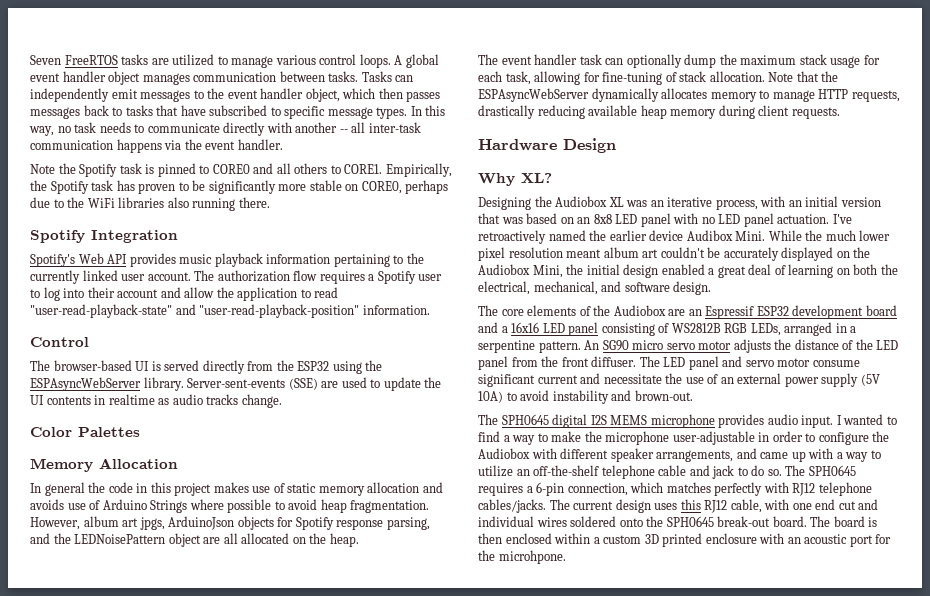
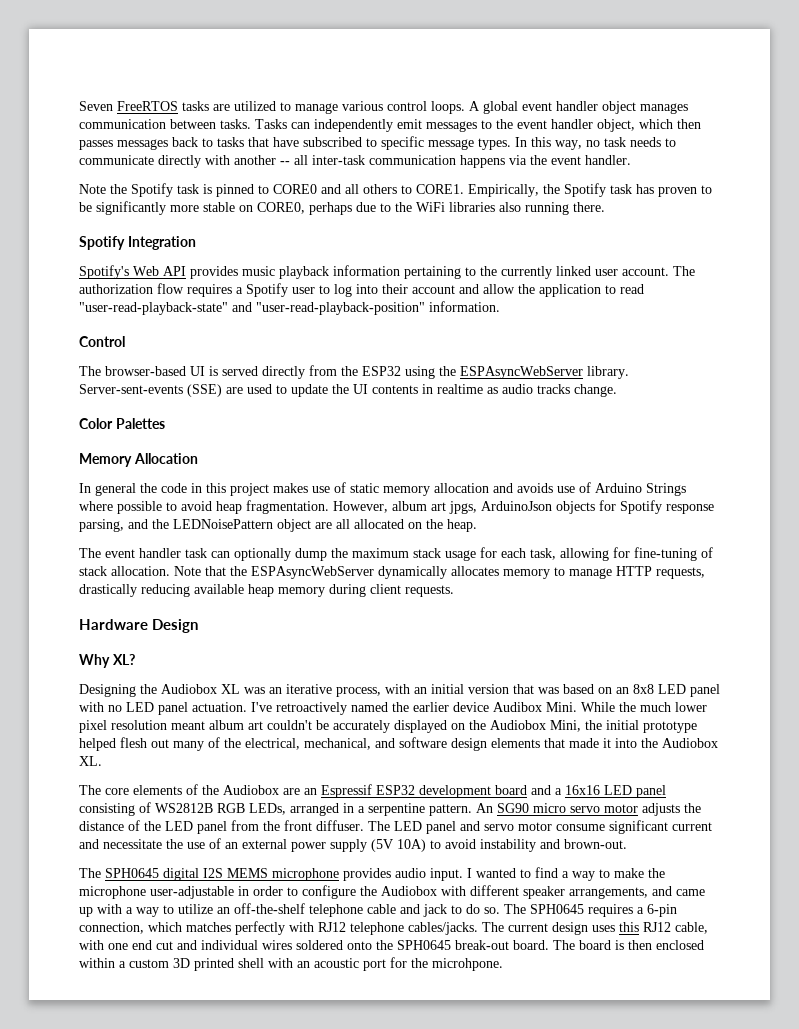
- While the much lower pixel resolution meant album art couldn't be accurately displayed on the Audiobox Mini, the initial design enabled a great deal of learning on both the electrical, mechanical, and software design.
+ While the much lower pixel resolution meant album art couldn't be accurately displayed on the Audiobox Mini, the initial prototype helped flesh out many of the electrical, mechanical, and software design elements that made it into the Audiobox XL.
- The board is then enclosed within a custom 3D printed enclosure with an acoustic port for the microhpone.
+ The board is then enclosed within a custom 3D printed shell with an acoustic port for the microhpone.

